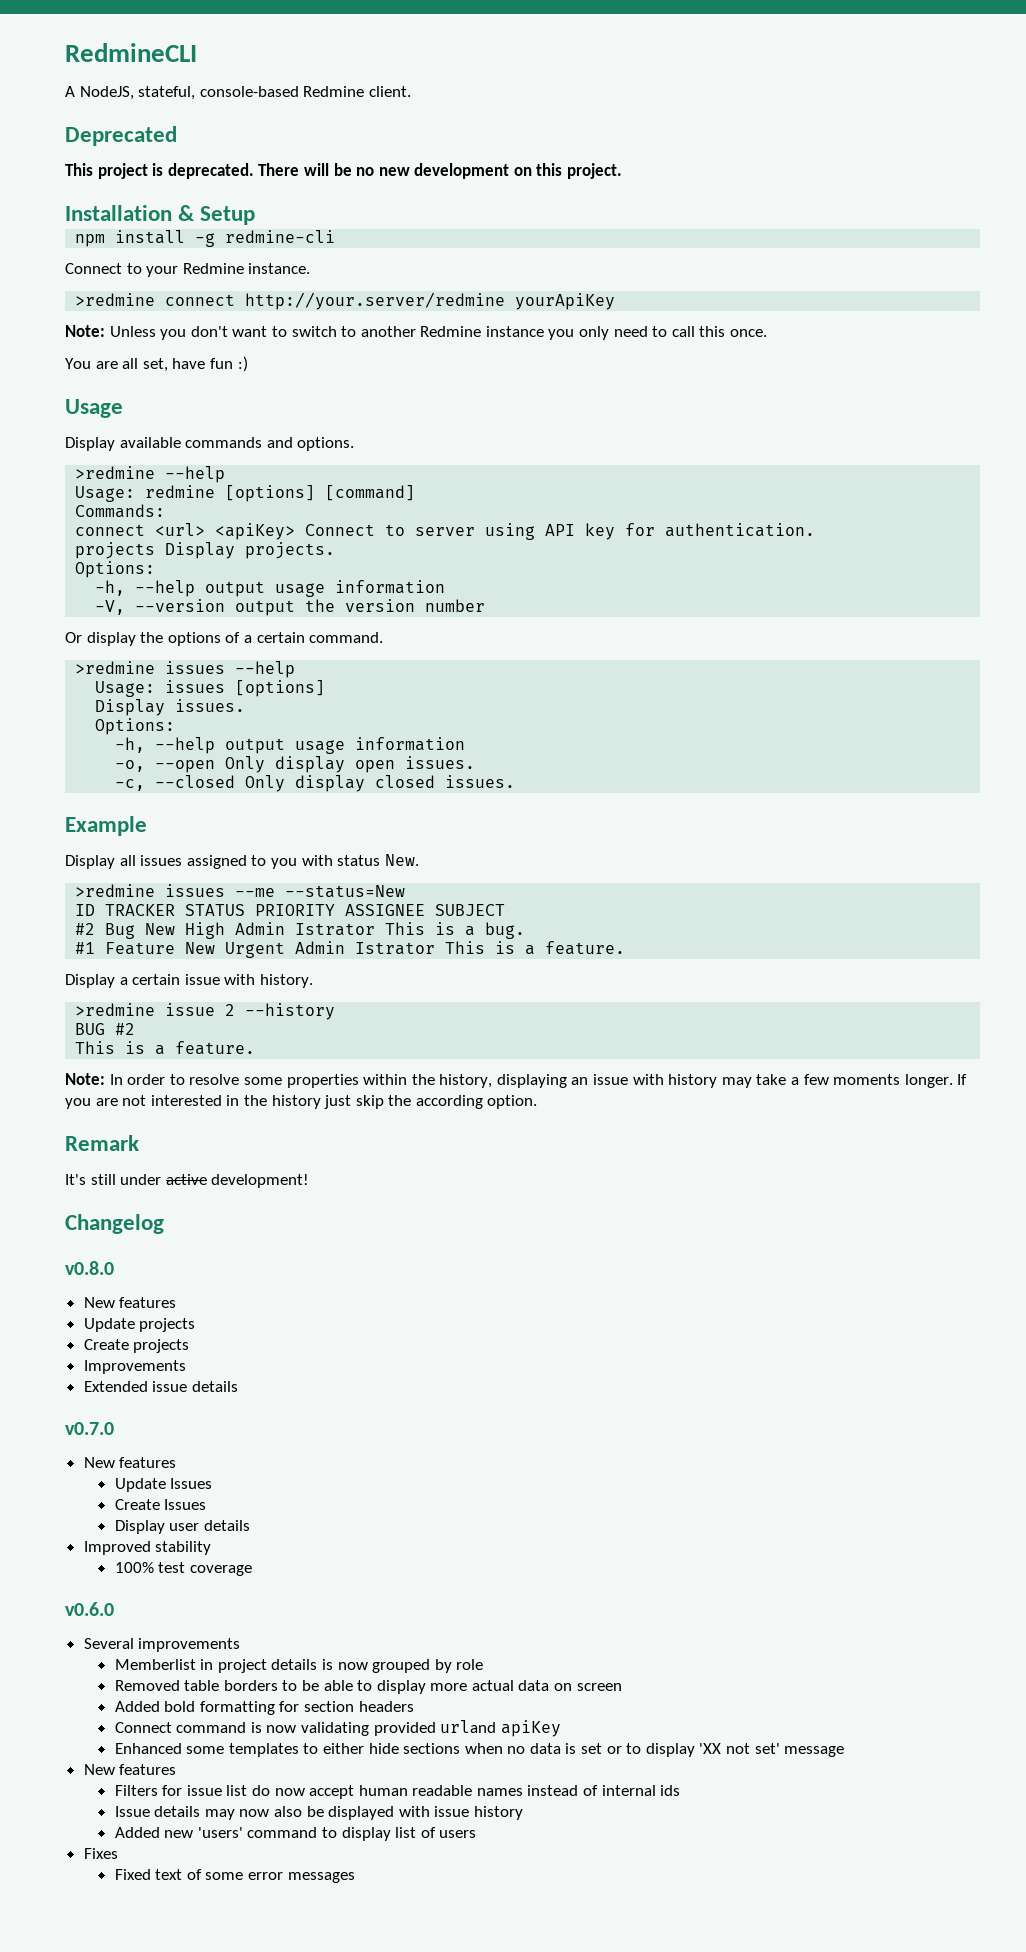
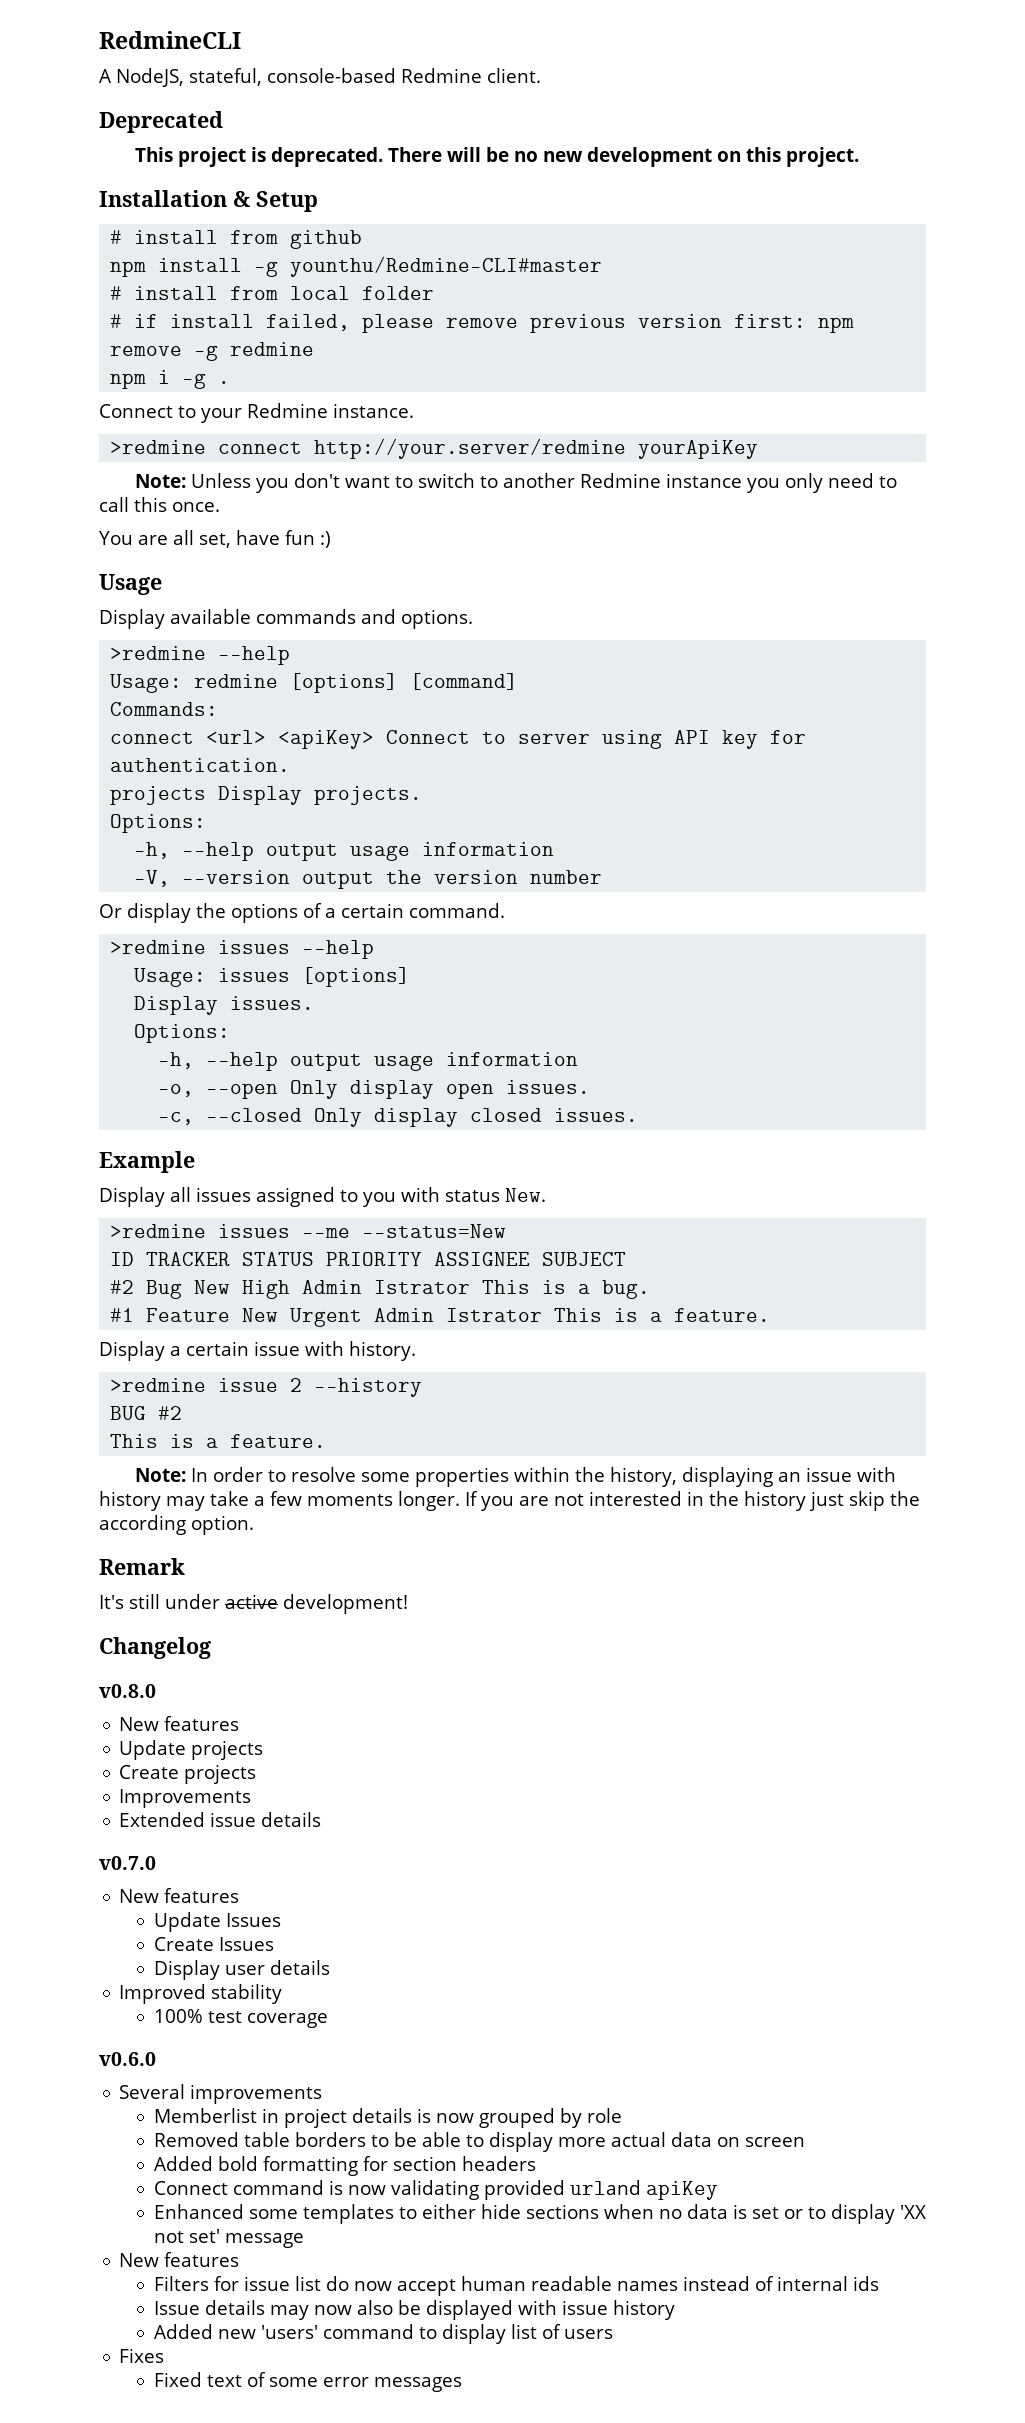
+ # install from github
- npm install -g redmine-cli
+ npm install -g younthu/Redmine-CLI#master
+ # install from local folder
+ # if install failed, please remove previous version first: npm remove -g redmine
+ npm i -g .

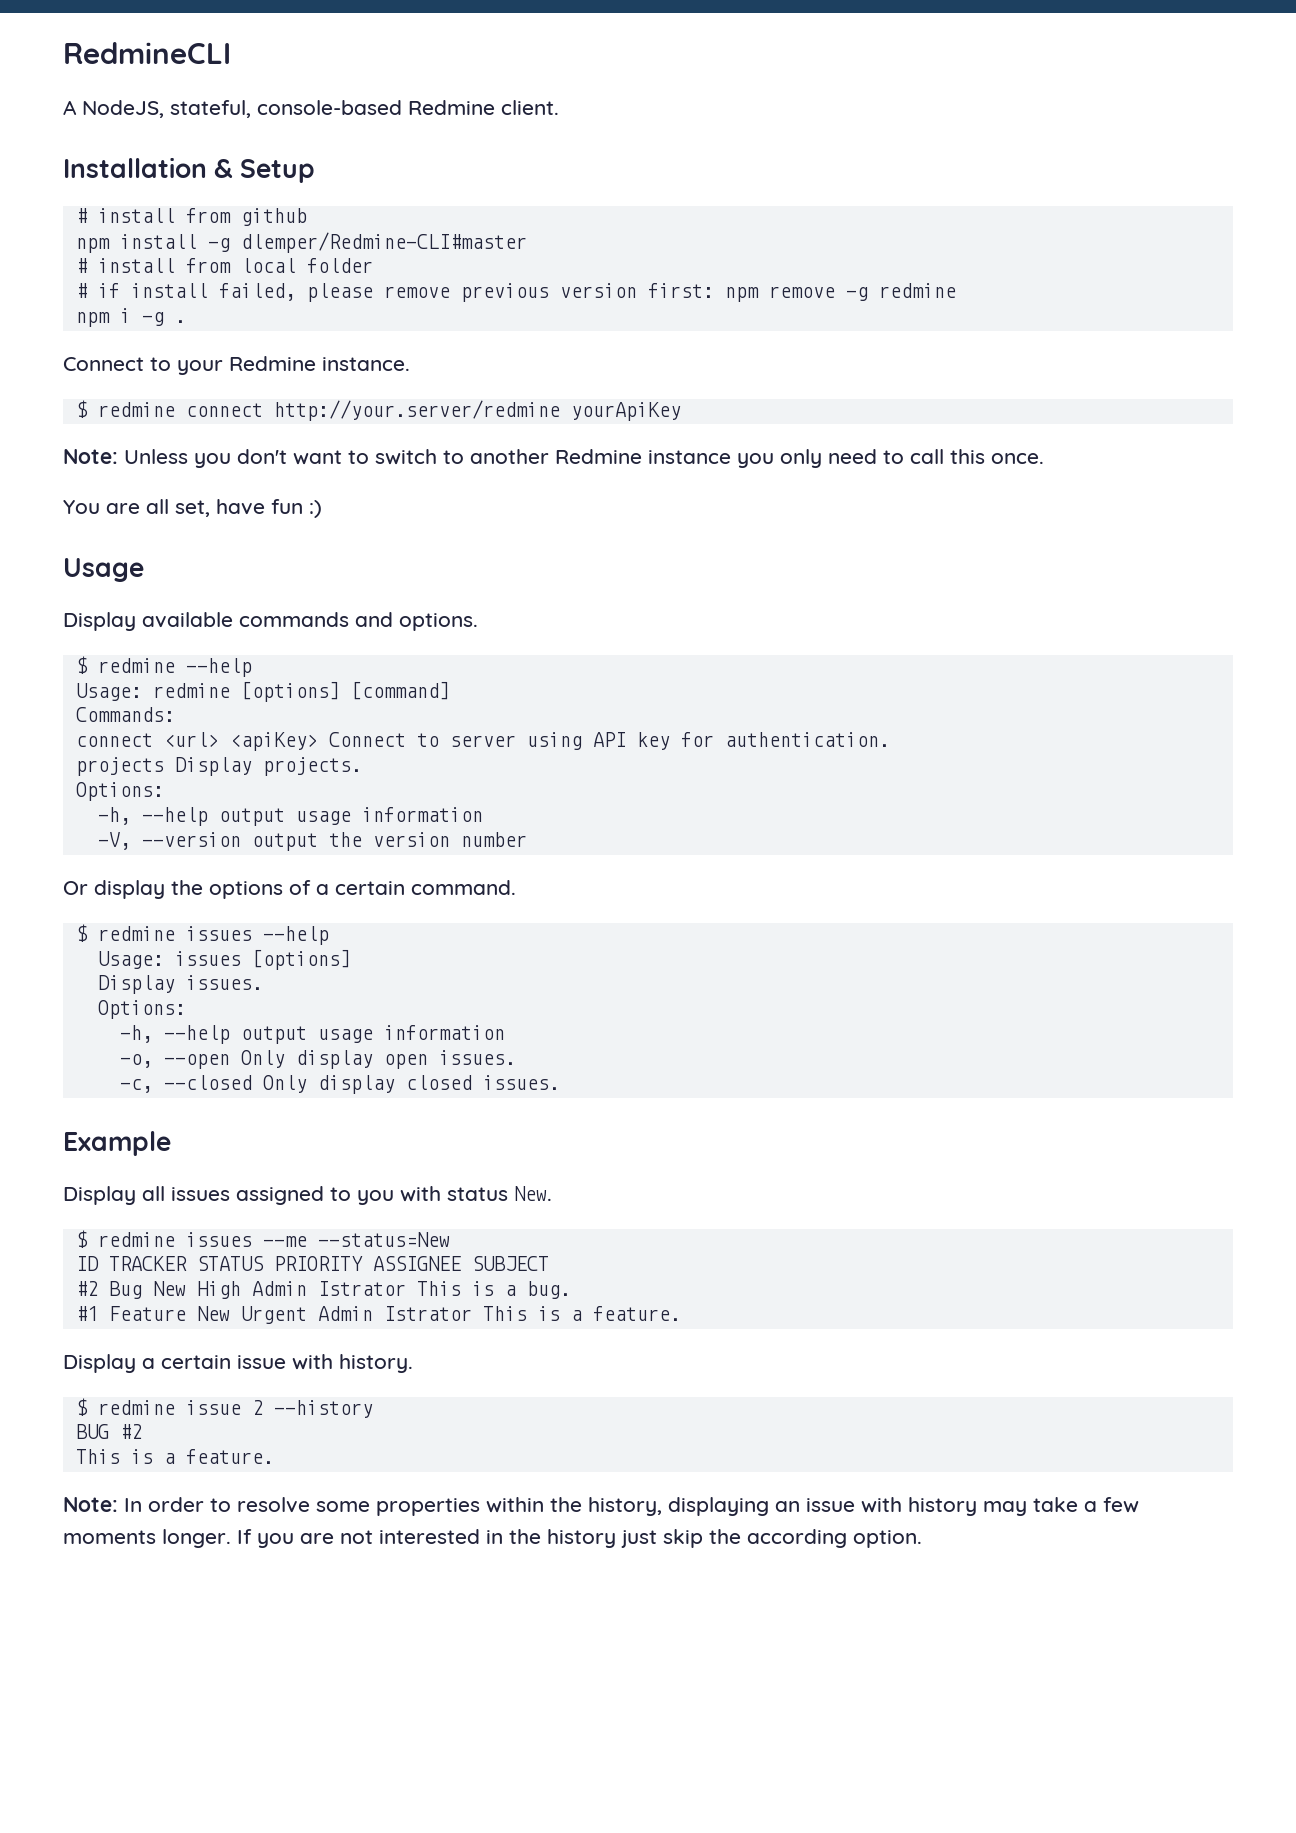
- Deprecated
- This project is deprecated. There will be no new development on this project.
- npm install -g younthu/Redmine-CLI#master
+ npm install -g dlemper/Redmine-CLI#master
- >redmine connect http://your.server/redmine yourApiKey
+ $ redmine connect http://your.server/redmine yourApiKey
- >redmine --help
+ $ redmine --help
- >redmine issues --help
+ $ redmine issues --help
- >redmine issues --me --status=New
+ $ redmine issues --me --status=New
- >redmine issue 2 --history
+ $ redmine issue 2 --history
- Remark
- It's still under active development!
- Changelog
- v0.8.0
- New features
- Update projects
- Create projects
- Improvements
- Extended issue details
- v0.7.0
- New features
- Update Issues
- Create Issues
- Display user details
- Improved stability
- 100% test coverage
- v0.6.0
- Several improvements
- Memberlist in project details is now grouped by role
- Removed table borders to be able to display more actual data on screen
- Added bold formatting for section headers
- Connect command is now validating provided urland apiKey
- Enhanced some templates to either hide sections when no data is set or to display 'XX not set' message
- New features
- Filters for issue list do now accept human readable names instead of internal ids
- Issue details may now also be displayed with issue history
- Added new 'users' command to display list of users
- Fixes
- Fixed text of some error messages

